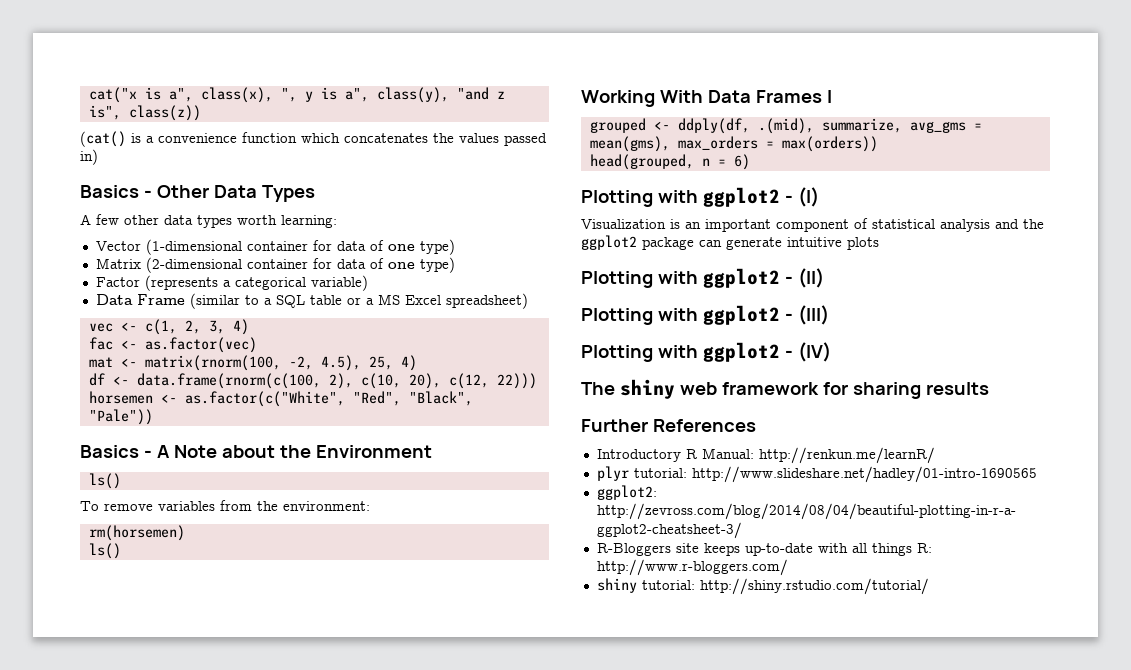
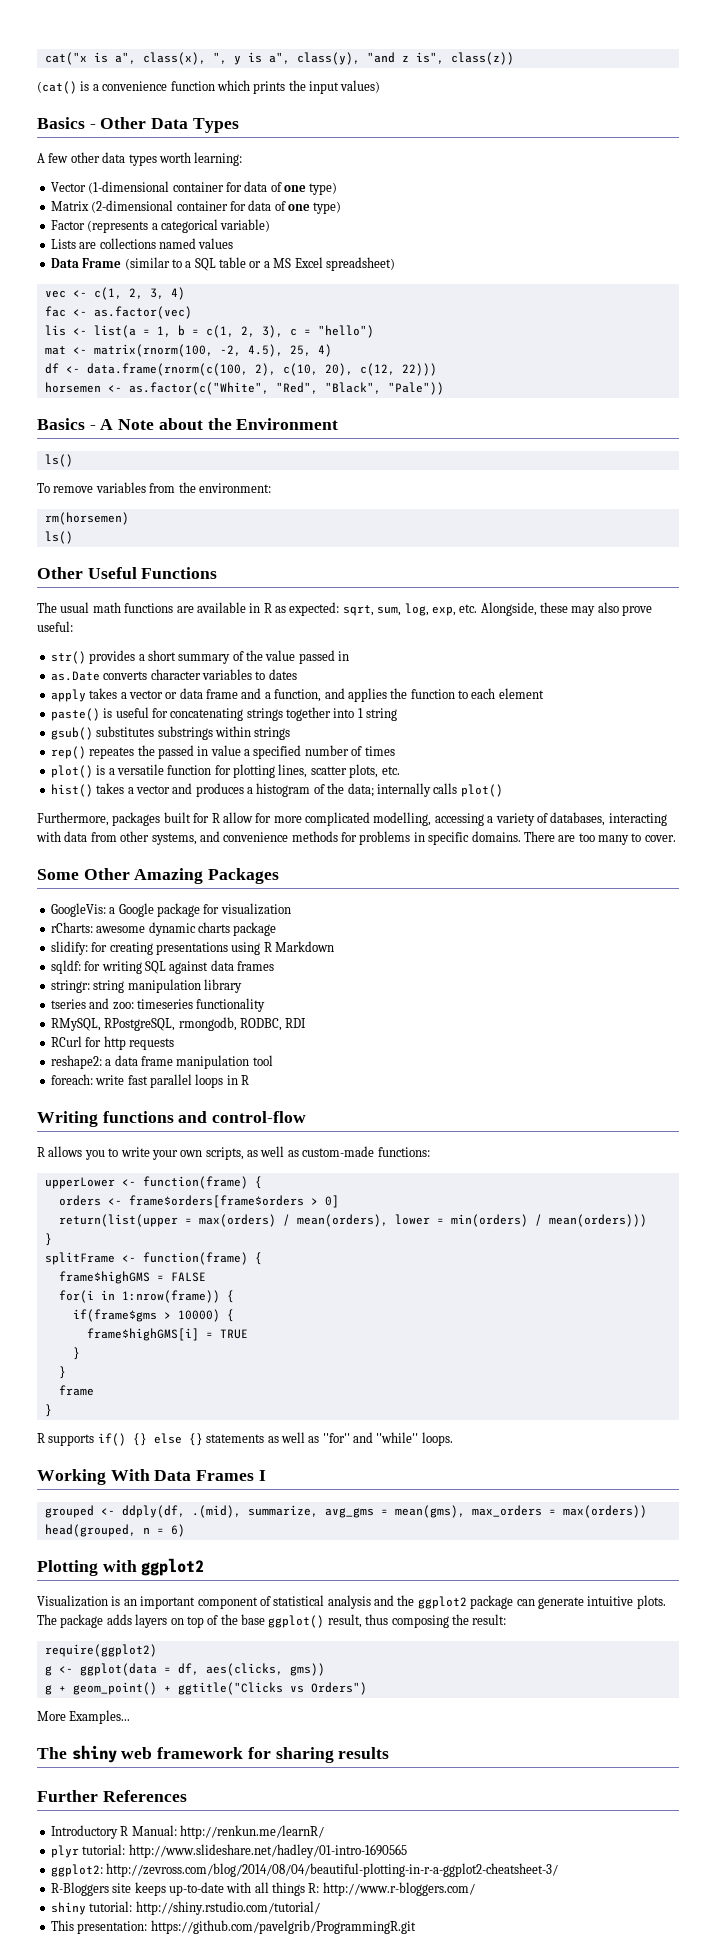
- (cat() is a convenience function which concatenates the values passed in)
+ (cat() is a convenience function which prints the input values)
+ Lists are collections named values
+ lis <- list(a = 1, b = c(1, 2, 3), c = "hello")
+ Other Useful Functions
+ The usual math functions are available in R as expected: sqrt, sum, log, exp, etc. Alongside, these may also prove useful:
+ str() provides a short summary of the value passed in
+ as.Date converts character variables to dates
+ apply takes a vector or data frame and a function, and applies the function to each element
+ paste() is useful for concatenating strings together into 1 string
+ gsub() substitutes substrings within strings
+ rep() repeates the passed in value a specified number of times
+ plot() is a versatile function for plotting lines, scatter plots, etc.
+ hist() takes a vector and produces a histogram of the data; internally calls plot()
+ Furthermore, packages built for R allow for more complicated modelling, accessing a variety of databases, interacting with data from other systems, and convenience methods for problems in specific domains. There are too many to cover.
+ Some Other Amazing Packages
+ GoogleVis: a Google package for visualization
+ rCharts: awesome dynamic charts package
+ slidify: for creating presentations using R Markdown
+ sqldf: for writing SQL against data frames
+ stringr: string manipulation library
+ tseries and zoo: timeseries functionality
+ RMySQL, RPostgreSQL, rmongodb, RODBC, RDI
+ RCurl for http requests
+ reshape2: a data frame manipulation tool
+ foreach: write fast parallel loops in R
+ Writing functions and control-flow
+ R allows you to write your own scripts, as well as custom-made functions:
+ upperLower <- function(frame) {
+ orders <- frame$orders[frame$orders > 0]
+ return(list(upper = max(orders) / mean(orders), lower = min(orders) / mean(orders)))
+ }
+ splitFrame <- function(frame) {
+ frame$highGMS = FALSE
+ for(i in 1:nrow(frame)) {
+ if(frame$gms > 10000) {
+ frame$highGMS[i] = TRUE
+ }
+ }
+ frame
+ }
+ R supports if() {} else {} statements as well as ''for'' and ''while'' loops.
- Plotting with ggplot2 - (I)
+ Plotting with ggplot2
- Visualization is an important component of statistical analysis and the ggplot2 package can generate intuitive plots
- Plotting with ggplot2 - (II)
- Plotting with ggplot2 - (III)
- Plotting with ggplot2 - (IV)
+ Visualization is an important component of statistical analysis and the ggplot2 package can generate intuitive plots. The package adds layers on top of the base ggplot() result, thus composing the result:
+ require(ggplot2)
+ g <- ggplot(data = df, aes(clicks, gms))
+ g + geom_point() + ggtitle("Clicks vs Orders")
+ More Examples...
+ This presentation: https://github.com/pavelgrib/ProgrammingR.git

